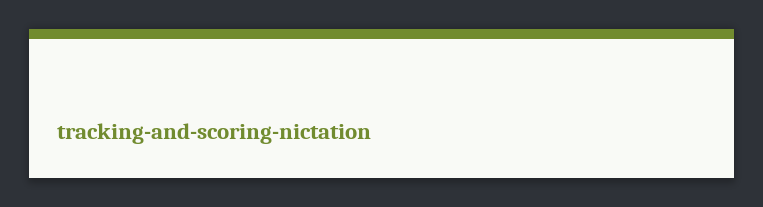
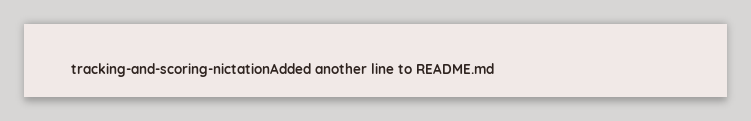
- tracking-and-scoring-nictation
+ tracking-and-scoring-nictationAdded another line to README.md

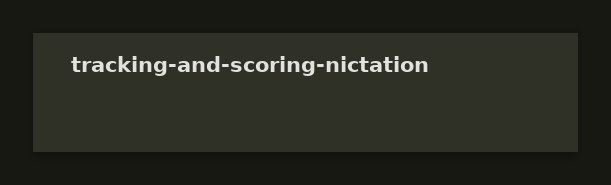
- tracking-and-scoring-nictationAdded another line to README.md
+ tracking-and-scoring-nictation

